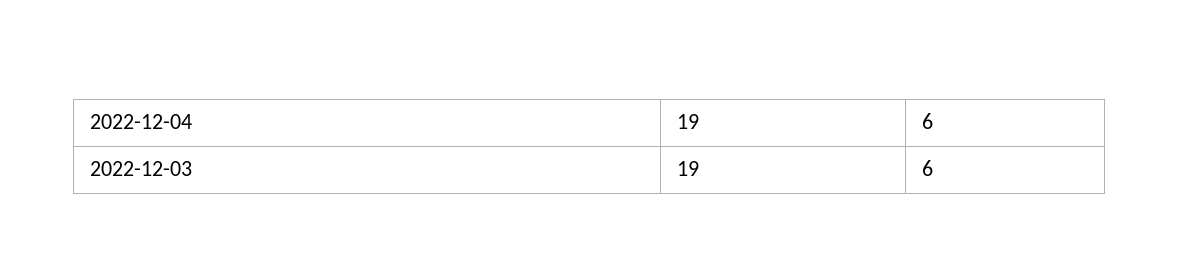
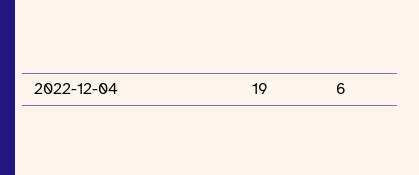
- 2022-12-03 | 19 | 6

